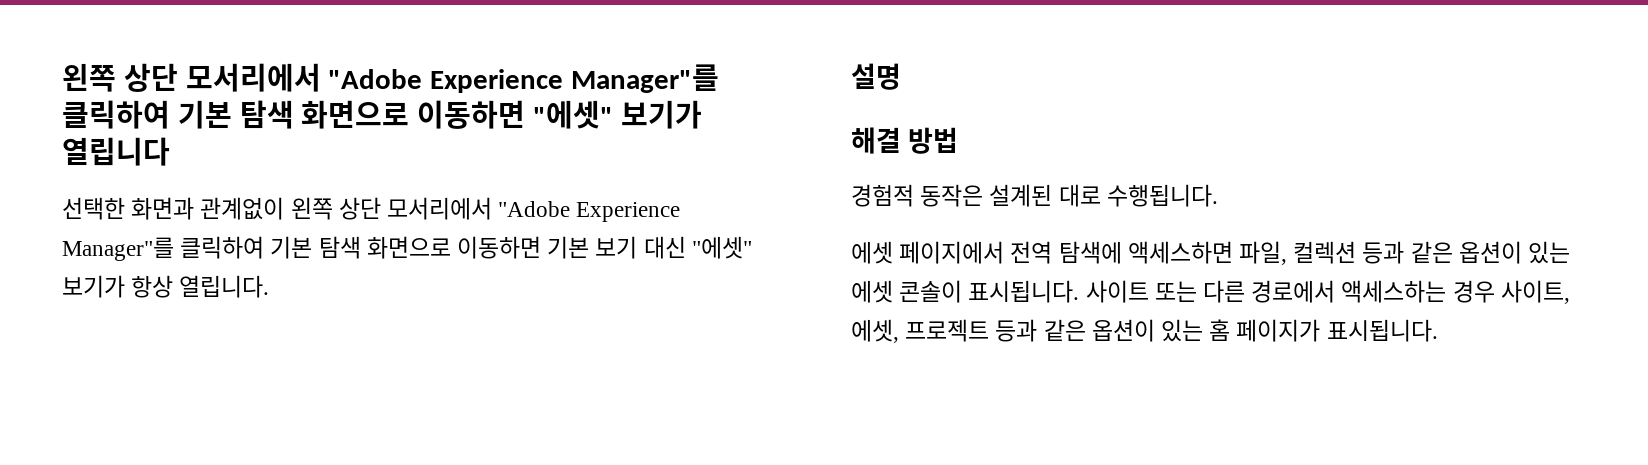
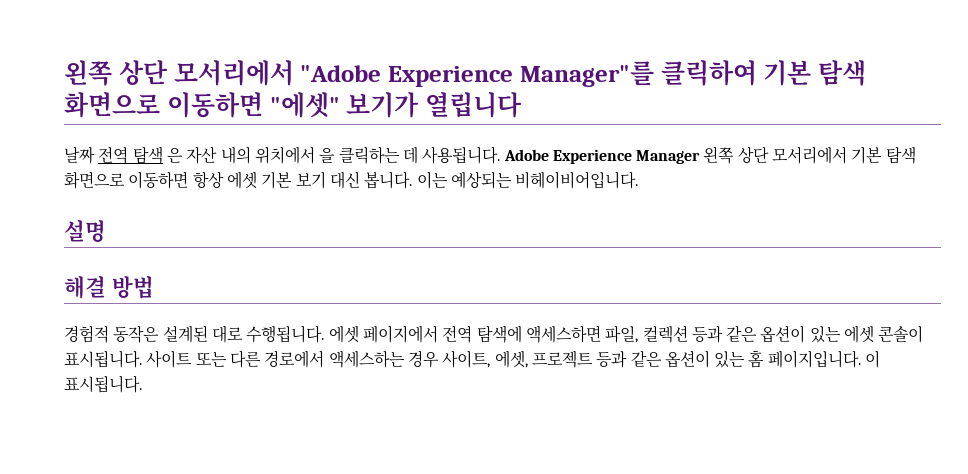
- 선택한 화면과 관계없이 왼쪽 상단 모서리에서 "Adobe Experience Manager"를 클릭하여 기본 탐색 화면으로 이동하면 기본 보기 대신 "에셋" 보기가 항상 열립니다.
+ 날짜 전역 탐색 은 자산 내의 위치에서 을 클릭하는 데 사용됩니다. Adobe Experience Manager 왼쪽 상단 모서리에서 기본 탐색 화면으로 이동하면 항상 에셋 기본 보기 대신 봅니다. 이는 예상되는 비헤이비어입니다.
- 경험적 동작은 설계된 대로 수행됩니다.
- 에셋 페이지에서 전역 탐색에 액세스하면 파일, 컬렉션 등과 같은 옵션이 있는 에셋 콘솔이 표시됩니다.
+ 경험적 동작은 설계된 대로 수행됩니다. 에셋 페이지에서 전역 탐색에 액세스하면 파일, 컬렉션 등과 같은 옵션이 있는 에셋 콘솔이 표시됩니다.
- 사이트 또는 다른 경로에서 액세스하는 경우 사이트, 에셋, 프로젝트 등과 같은 옵션이 있는 홈 페이지가 표시됩니다.
+ 사이트 또는 다른 경로에서 액세스하는 경우 사이트, 에셋, 프로젝트 등과 같은 옵션이 있는 홈 페이지입니다. 이 표시됩니다.

